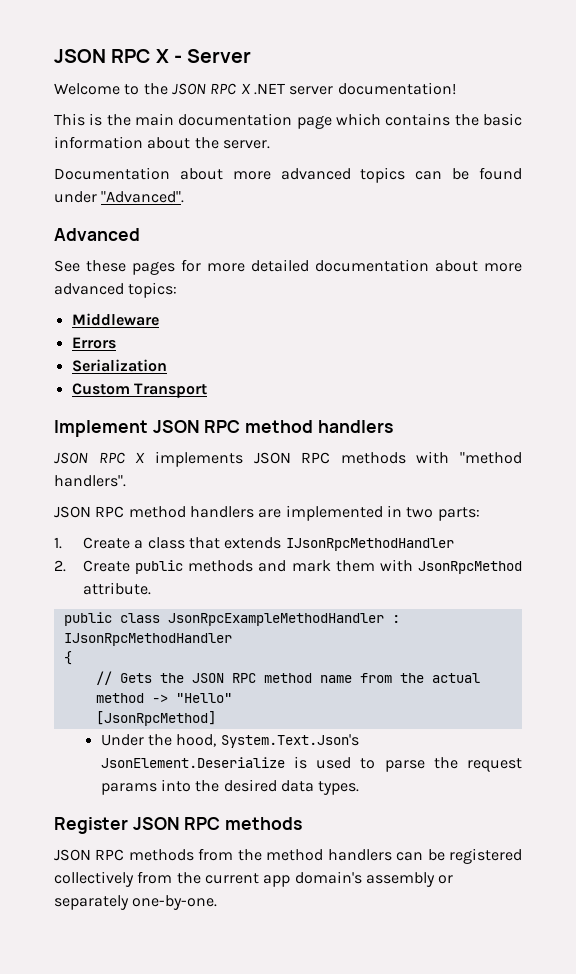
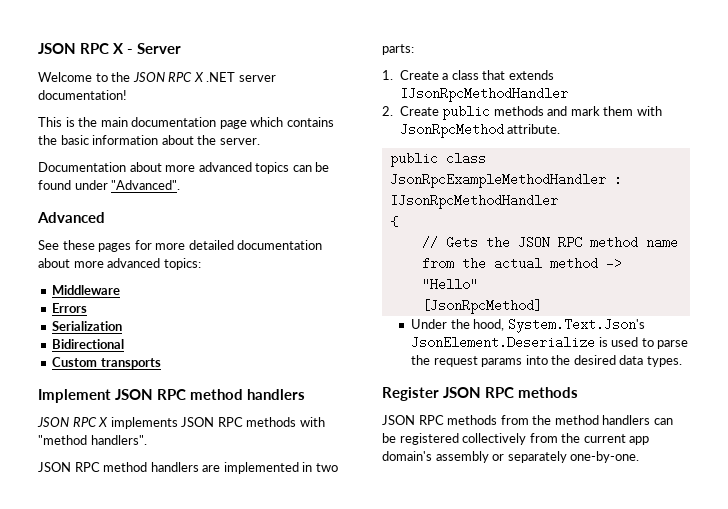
+ Bidirectional
- Custom Transport
+ Custom transports

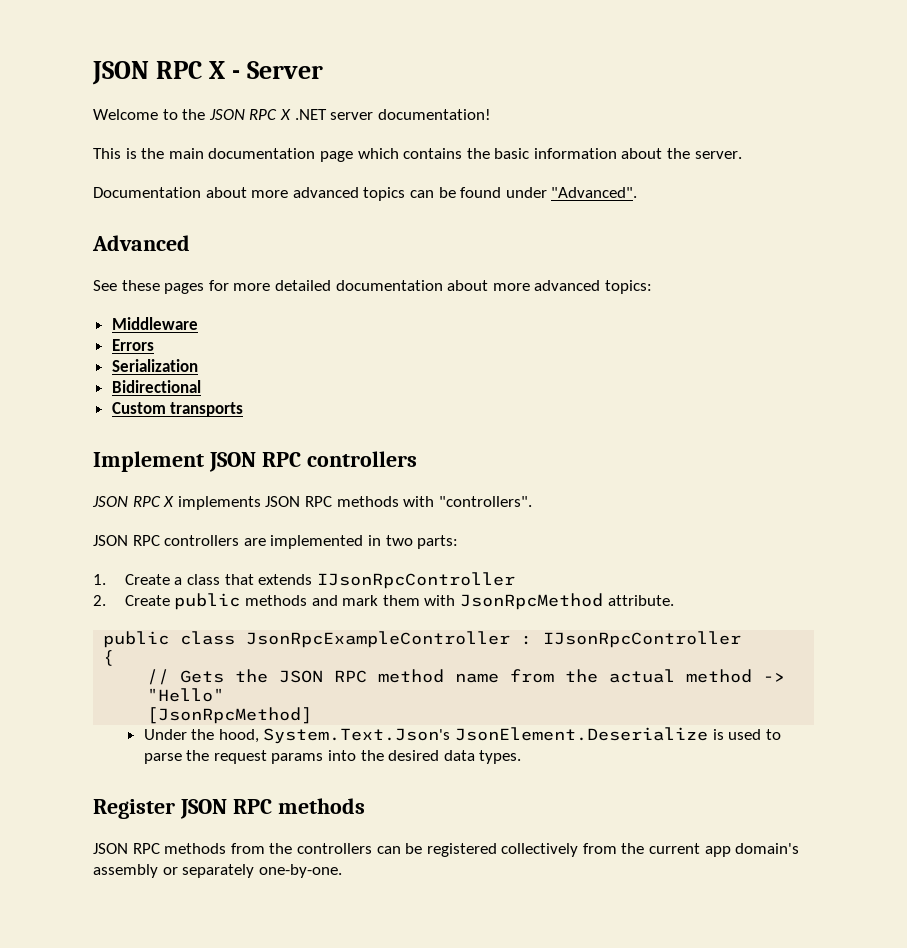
- Implement JSON RPC method handlers
+ Implement JSON RPC controllers
- JSON RPC X implements JSON RPC methods with "method handlers".
- JSON RPC method handlers are implemented in two parts:
+ JSON RPC X implements JSON RPC methods with "controllers".
+ JSON RPC controllers are implemented in two parts:
- 1. Create a class that extends IJsonRpcMethodHandler
+ 1. Create a class that extends IJsonRpcController
- public class JsonRpcExampleMethodHandler : IJsonRpcMethodHandler
+ public class JsonRpcExampleController : IJsonRpcController
- JSON RPC methods from the method handlers can be registered collectively from the current app domain's assembly or separately one-by-one.
+ JSON RPC methods from the controllers can be registered collectively from the current app domain's assembly or separately one-by-one.

